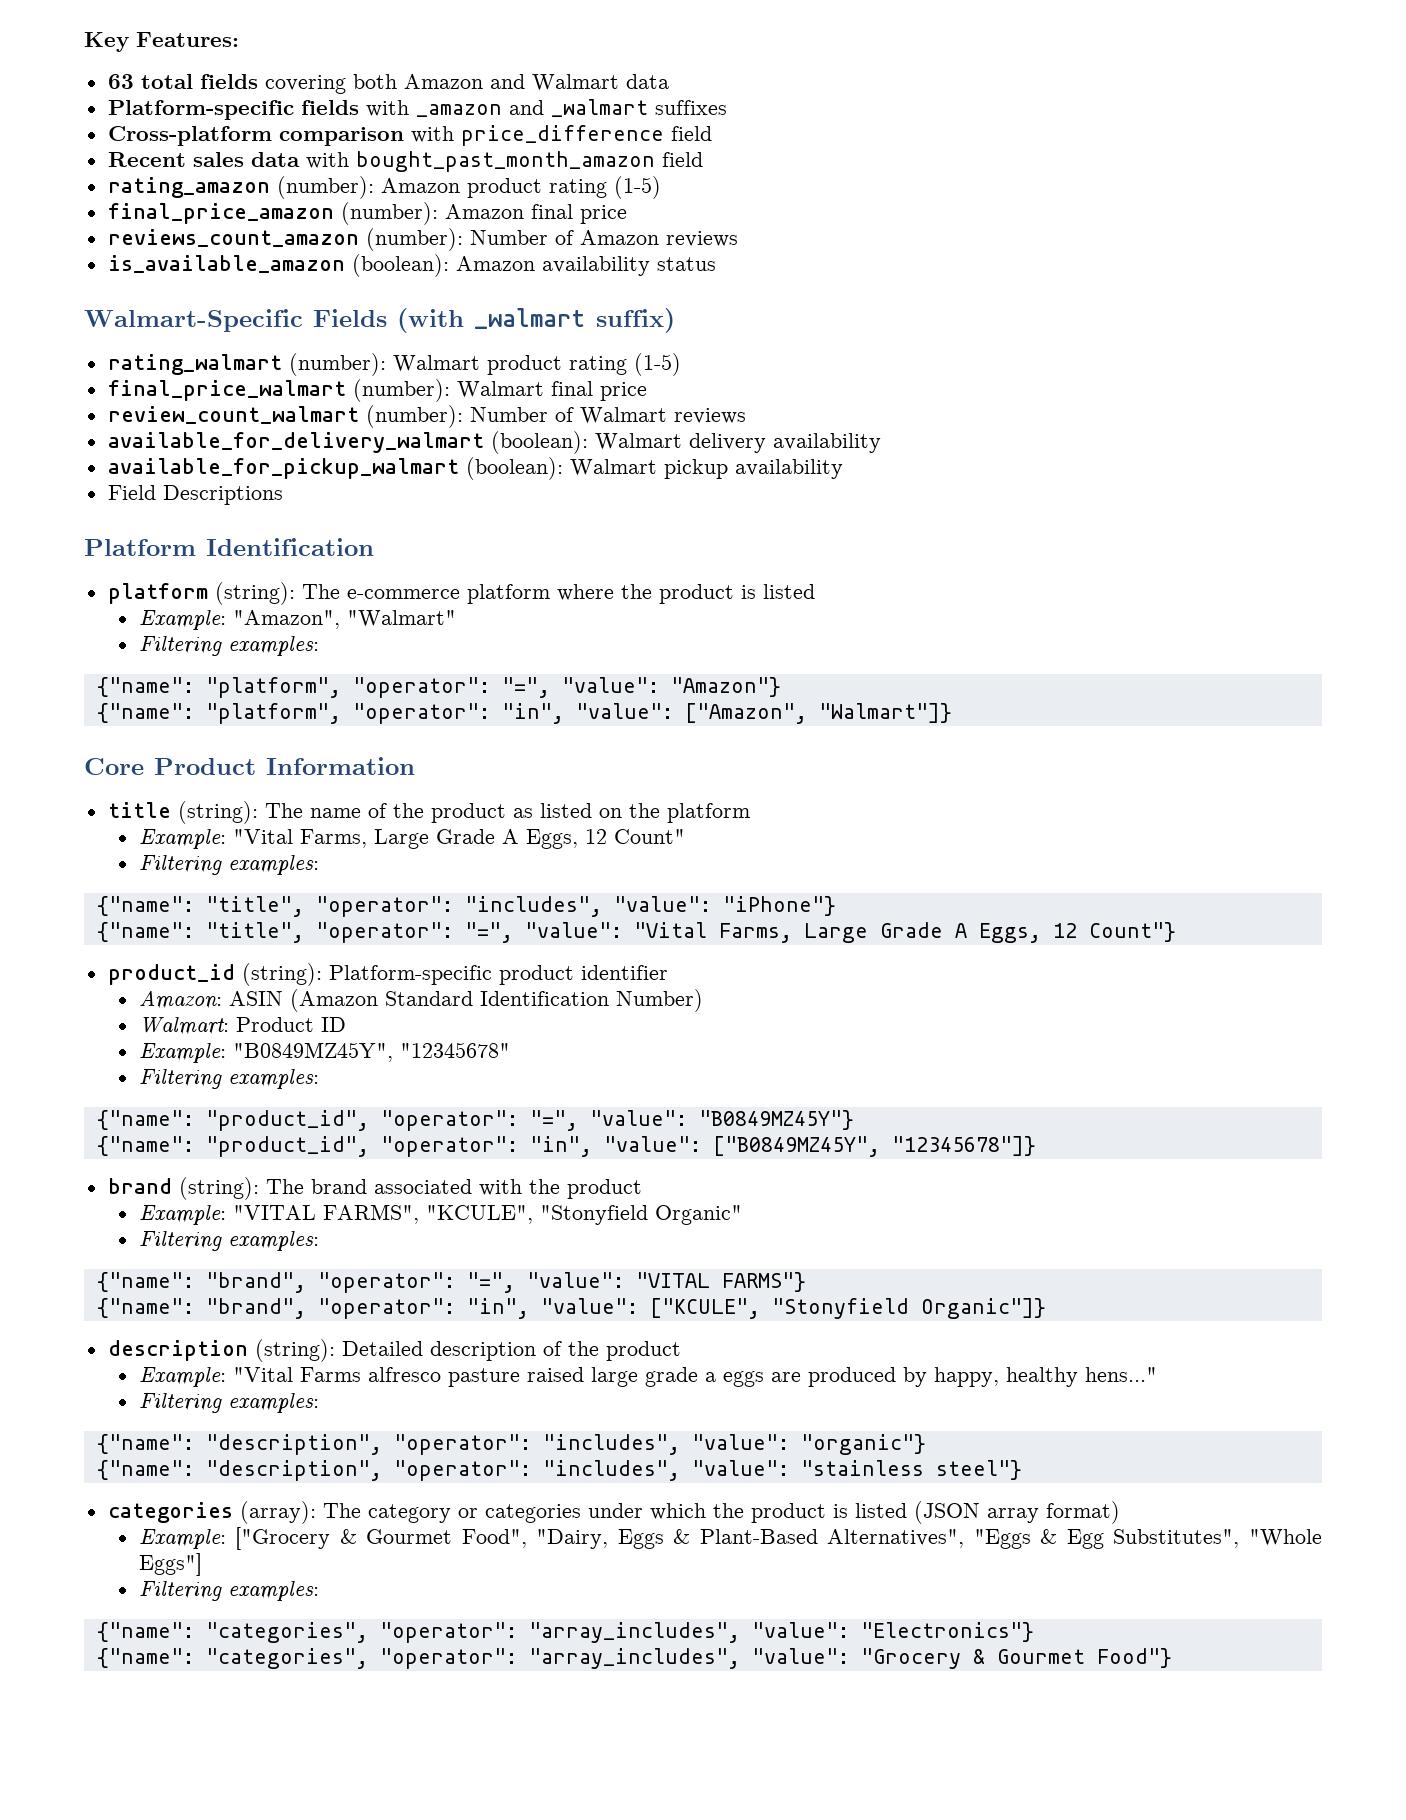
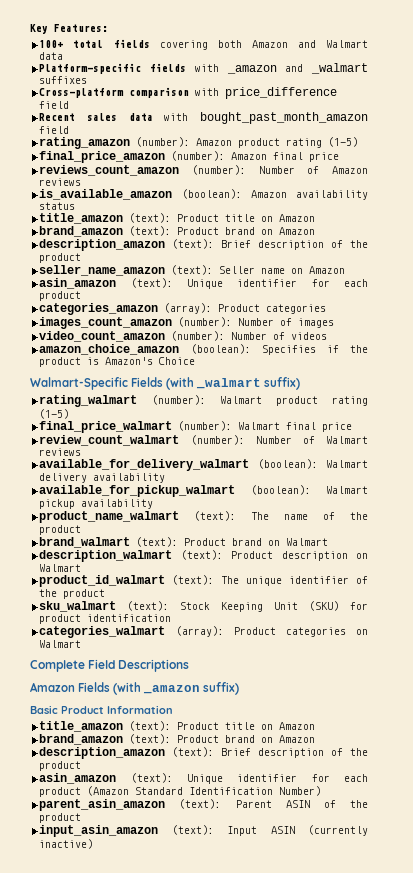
- 63 total fields covering both Amazon and Walmart data
+ 100+ total fields covering both Amazon and Walmart data
  is_available_amazon (boolean): Amazon availability status
+ title_amazon (text): Product title on Amazon
+ brand_amazon (text): Product brand on Amazon
+ description_amazon (text): Brief description of the product
+ seller_name_amazon (text): Seller name on Amazon
+ asin_amazon (text): Unique identifier for each product
+ categories_amazon (array): Product categories
+ images_count_amazon (number): Number of images
+ video_count_amazon (number): Number of videos
+ amazon_choice_amazon (boolean): Specifies if the product is Amazon's Choice
- Field Descriptions
- Platform Identification
- platform (string): The e-commerce platform where the product is listed
- Example: "Amazon", "Walmart"
- Filtering examples:
- {"name": "platform", "operator": "=", "value": "Amazon"}
- {"name": "platform", "operator": "in", "value": ["Amazon", "Walmart"]}
- Core Product Information
- title (string): The name of the product as listed on the platform
- Example: "Vital Farms, Large Grade A Eggs, 12 Count"
- Filtering examples:
- {"name": "title", "operator": "includes", "value": "iPhone"}
- {"name": "title", "operator": "=", "value": "Vital Farms, Large Grade A Eggs, 12 Count"}
- product_id (string): Platform-specific product identifier
- Amazon: ASIN (Amazon Standard Identification Number)
- Walmart: Product ID
- Example: "B0849MZ45Y", "12345678"
- Filtering examples:
- {"name": "product_id", "operator": "=", "value": "B0849MZ45Y"}
- {"name": "product_id", "operator": "in", "value": ["B0849MZ45Y", "12345678"]}
- brand (string): The brand associated with the product
- Example: "VITAL FARMS", "KCULE", "Stonyfield Organic"
- Filtering examples:
- {"name": "brand", "operator": "=", "value": "VITAL FARMS"}
- {"name": "brand", "operator": "in", "value": ["KCULE", "Stonyfield Organic"]}
- description (string): Detailed description of the product
- Example: "Vital Farms alfresco pasture raised large grade a eggs are produced by happy, healthy hens..."
- Filtering examples:
- {"name": "description", "operator": "includes", "value": "organic"}
- {"name": "description", "operator": "includes", "value": "stainless steel"}
- categories (array): The category or categories under which the product is listed (JSON array format)
- Example: ["Grocery & Gourmet Food", "Dairy, Eggs & Plant-Based Alternatives", "Eggs & Egg Substitutes", "Whole Eggs"]
- Filtering examples:
- {"name": "categories", "operator": "array_includes", "value": "Electronics"}
- {"name": "categories", "operator": "array_includes", "value": "Grocery & Gourmet Food"}
+ product_name_walmart (text): The name of the product
+ brand_walmart (text): Product brand on Walmart
+ description_walmart (text): Product description on Walmart
+ product_id_walmart (text): The unique identifier of the product
+ sku_walmart (text): Stock Keeping Unit (SKU) for product identification
+ categories_walmart (array): Product categories on Walmart
+ Complete Field Descriptions
+ Amazon Fields (with _amazon suffix)
+ Basic Product Information
+ title_amazon (text): Product title on Amazon
+ brand_amazon (text): Product brand on Amazon
+ description_amazon (text): Brief description of the product
+ asin_amazon (text): Unique identifier for each product (Amazon Standard Identification Number)
+ parent_asin_amazon (text): Parent ASIN of the product
+ input_asin_amazon (text): Input ASIN (currently inactive)

